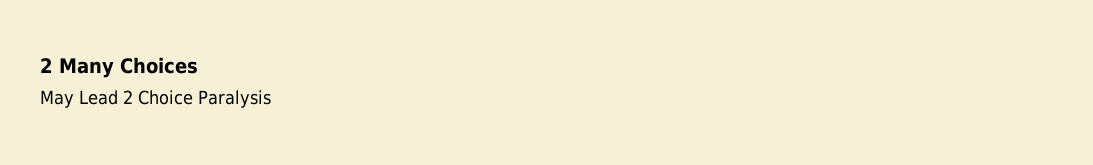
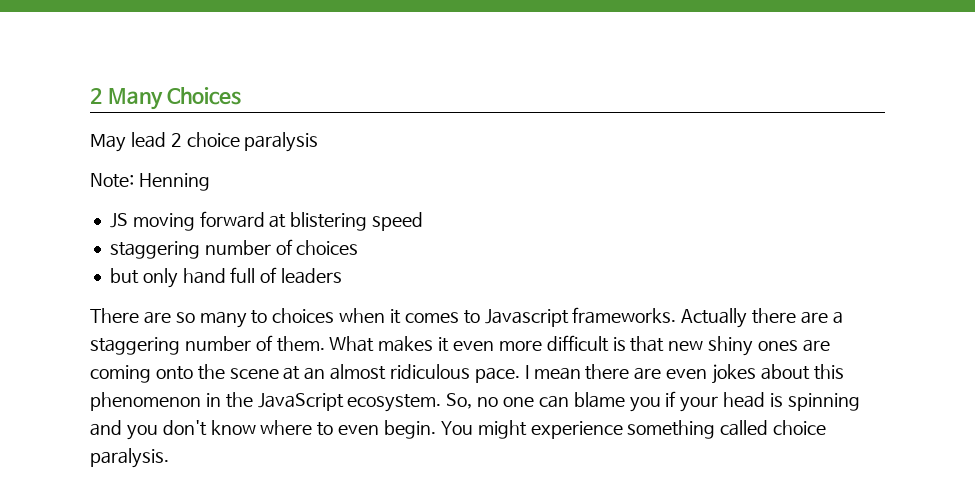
- May Lead 2 Choice Paralysis
+ May lead 2 choice paralysis
+ Note: Henning
+ JS moving forward at blistering speed
+ staggering number of choices
+ but only hand full of leaders
+ There are so many to choices when it comes to Javascript frameworks. Actually there are a staggering number of them. What makes it even more difficult is that new shiny ones are coming onto the scene at an almost ridiculous pace. I mean there are even jokes about this phenomenon in the JavaScript ecosystem. So, no one can blame you if your head is spinning and you don't know where to even begin. You might experience something called choice paralysis.

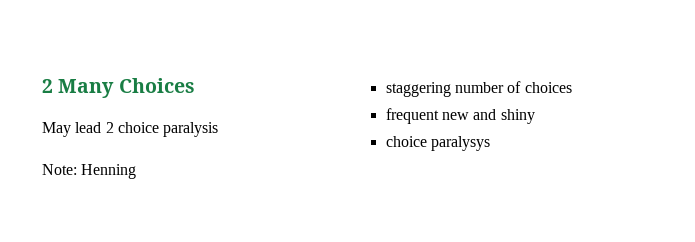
- JS moving forward at blistering speed
  staggering number of choices
- but only hand full of leaders
- There are so many to choices when it comes to Javascript frameworks. Actually there are a staggering number of them. What makes it even more difficult is that new shiny ones are coming onto the scene at an almost ridiculous pace. I mean there are even jokes about this phenomenon in the JavaScript ecosystem. So, no one can blame you if your head is spinning and you don't know where to even begin. You might experience something called choice paralysis.
+ frequent new and shiny
+ choice paralysys

